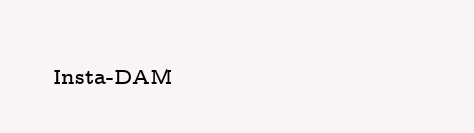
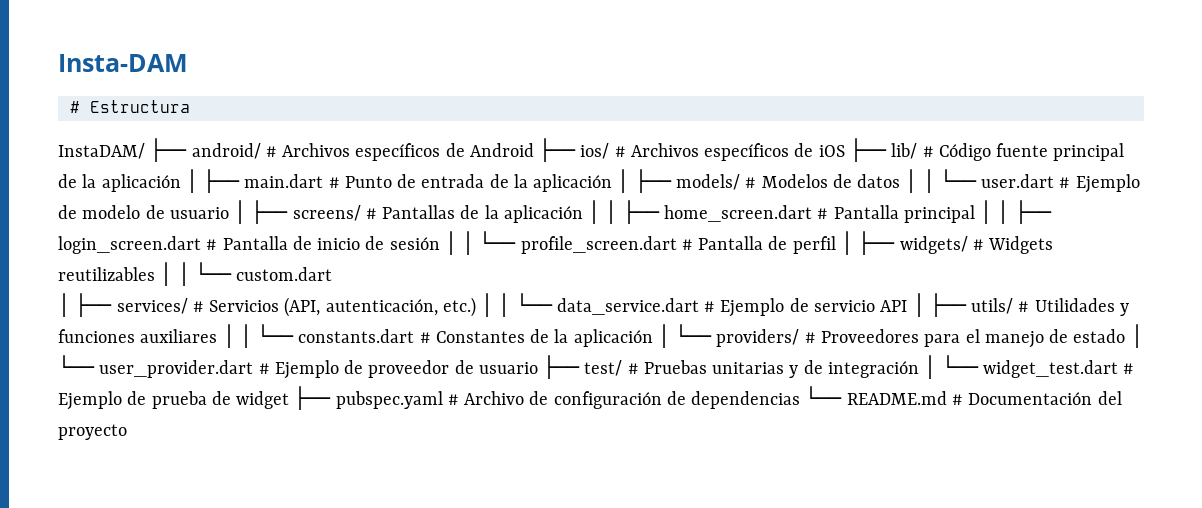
+ # Estructura
+ InstaDAM/ ├── android/ # Archivos específicos de Android ├── ios/ # Archivos específicos de iOS ├── lib/ # Código fuente principal de la aplicación │ ├── main.dart # Punto de entrada de la aplicación │ ├── models/ # Modelos de datos │ │ └── user.dart # Ejemplo de modelo de usuario │ ├── screens/ # Pantallas de la aplicación │ │ ├── home_screen.dart # Pantalla principal │ │ ├── login_screen.dart # Pantalla de inicio de sesión │ │ └── profile_screen.dart # Pantalla de perfil │ ├── widgets/ # Widgets reutilizables │ │ └── custom.dart
+ │ ├── services/ # Servicios (API, autenticación, etc.) │ │ └── data_service.dart # Ejemplo de servicio API │ ├── utils/ # Utilidades y funciones auxiliares │ │ └── constants.dart # Constantes de la aplicación │ └── providers/ # Proveedores para el manejo de estado │ └── user_provider.dart # Ejemplo de proveedor de usuario ├── test/ # Pruebas unitarias y de integración │ └── widget_test.dart # Ejemplo de prueba de widget ├── pubspec.yaml # Archivo de configuración de dependencias └── README.md # Documentación del proyecto

